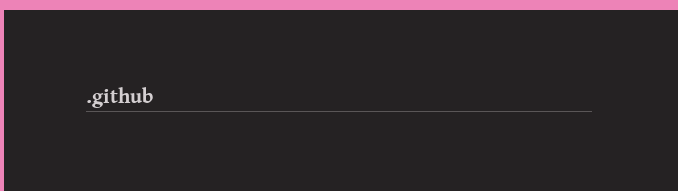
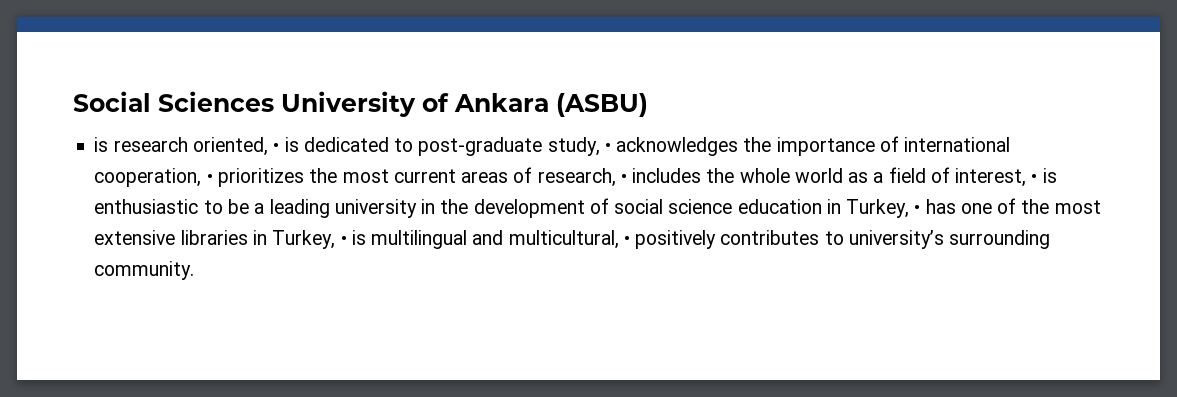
- .github
+ Social Sciences University of Ankara (ASBU)
+ is research oriented, • is dedicated to post-graduate study, • acknowledges the importance of international cooperation, • prioritizes the most current areas of research, • includes the whole world as a field of interest, • is enthusiastic to be a leading university in the development of social science education in Turkey, • has one of the most extensive libraries in Turkey, • is multilingual and multicultural, • positively contributes to university’s surrounding community.

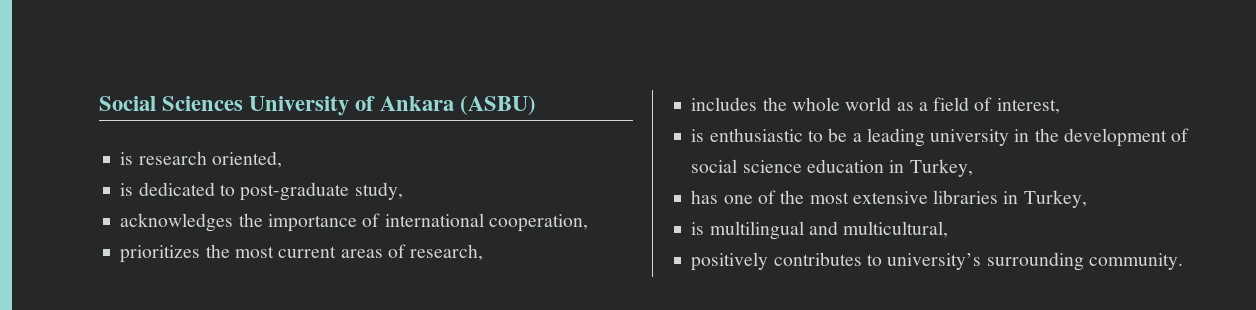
- is research oriented, • is dedicated to post-graduate study, • acknowledges the importance of international cooperation, • prioritizes the most current areas of research, • includes the whole world as a field of interest, • is enthusiastic to be a leading university in the development of social science education in Turkey, • has one of the most extensive libraries in Turkey, • is multilingual and multicultural, • positively contributes to university’s surrounding community.
+ is research oriented,
+ is dedicated to post-graduate study,
+ acknowledges the importance of international cooperation,
+ prioritizes the most current areas of research,
+ includes the whole world as a field of interest,
+ is enthusiastic to be a leading university in the development of social science education in Turkey,
+ has one of the most extensive libraries in Turkey,
+ is multilingual and multicultural,
+ positively contributes to university’s surrounding community.

